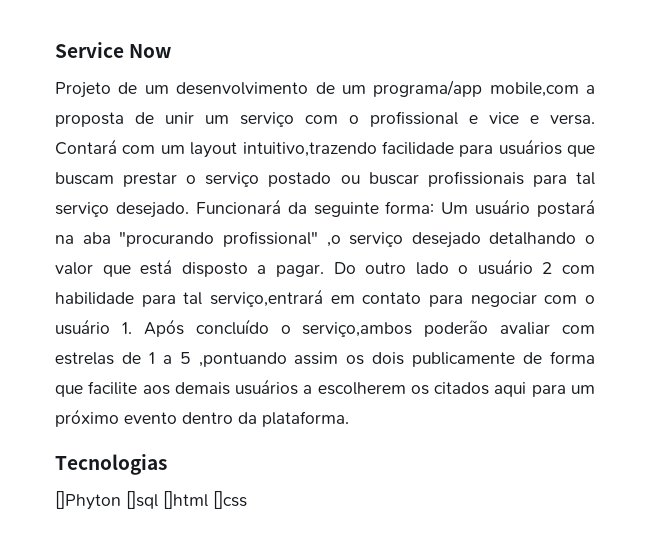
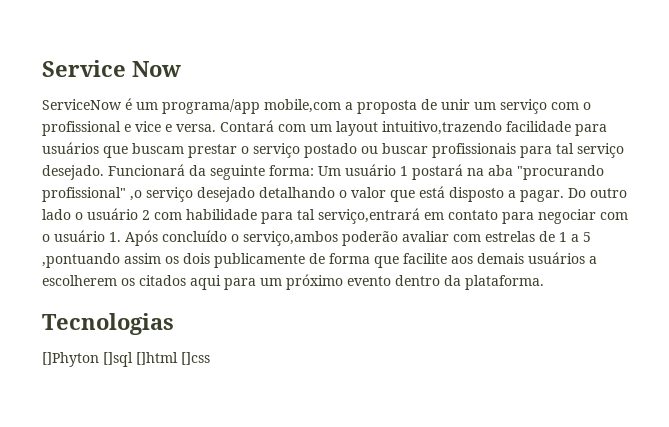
- Projeto de um desenvolvimento de um programa/app mobile,com a proposta de unir um serviço com o profissional e vice e versa.
+ ServiceNow é um programa/app mobile,com a proposta de unir um serviço com o profissional e vice e versa.
- Funcionará da seguinte forma: Um usuário postará na aba "procurando profissional" ,o serviço desejado detalhando o valor que está disposto a pagar.
+ Funcionará da seguinte forma: Um usuário 1 postará na aba "procurando profissional" ,o serviço desejado detalhando o valor que está disposto a pagar.

